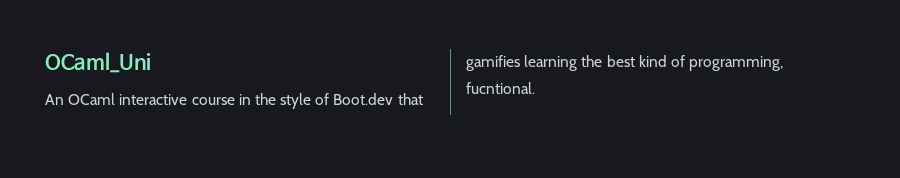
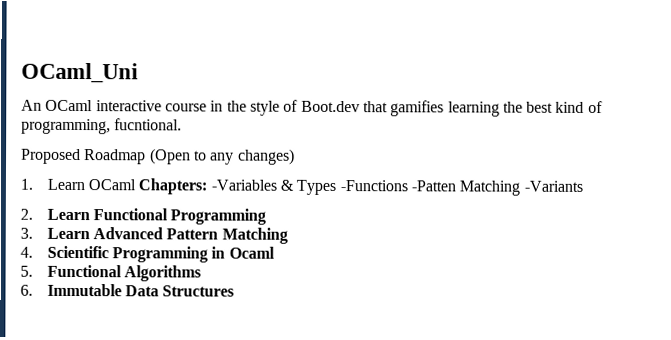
+ Proposed Roadmap (Open to any changes)
+ 1. Learn OCaml Chapters: -Variables & Types -Functions -Patten Matching -Variants
+ 2. Learn Functional Programming
+ 3. Learn Advanced Pattern Matching
+ 4. Scientific Programming in Ocaml
+ 5. Functional Algorithms
+ 6. Immutable Data Structures

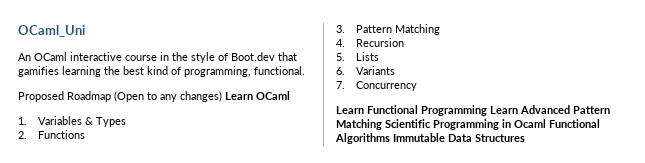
- An OCaml interactive course in the style of Boot.dev that gamifies learning the best kind of programming, fucntional.
+ An OCaml interactive course in the style of Boot.dev that gamifies learning the best kind of programming, functional.
- Proposed Roadmap (Open to any changes)
+ Proposed Roadmap (Open to any changes) Learn OCaml
- 1. Learn OCaml Chapters: -Variables & Types -Functions -Patten Matching -Variants
- 2. Learn Functional Programming
- 3. Learn Advanced Pattern Matching
- 4. Scientific Programming in Ocaml
- 5. Functional Algorithms
- 6. Immutable Data Structures
+ 1. Variables & Types
+ 2. Functions
+ 3. Pattern Matching
+ 4. Recursion
+ 5. Lists
+ 6. Variants
+ 7. Concurrency
+ Learn Functional Programming Learn Advanced Pattern Matching Scientific Programming in Ocaml Functional Algorithms Immutable Data Structures

